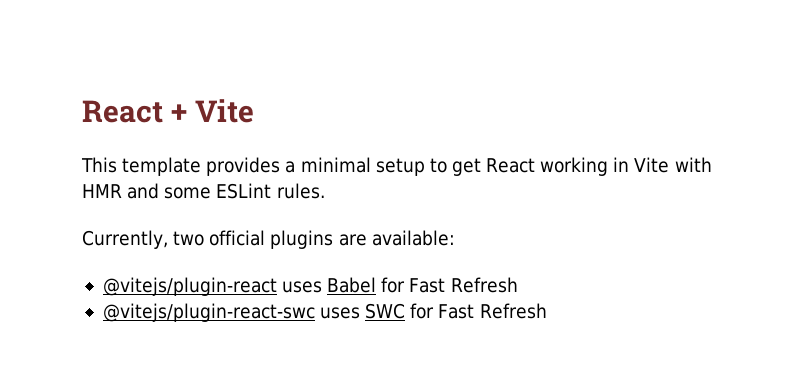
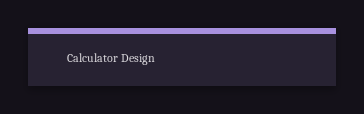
- React + Vite
- This template provides a minimal setup to get React working in Vite with HMR and some ESLint rules.
- Currently, two official plugins are available:
- @vitejs/plugin-react uses Babel for Fast Refresh
- @vitejs/plugin-react-swc uses SWC for Fast Refresh
+ Calculator Design

